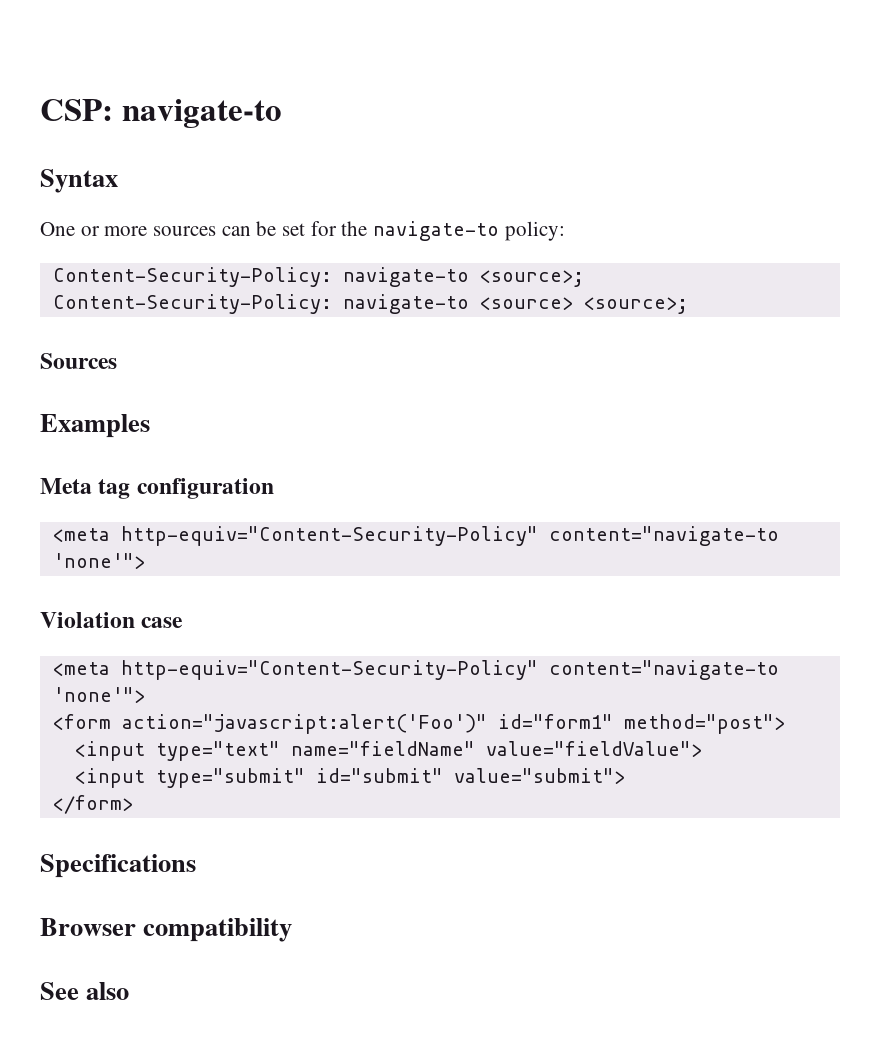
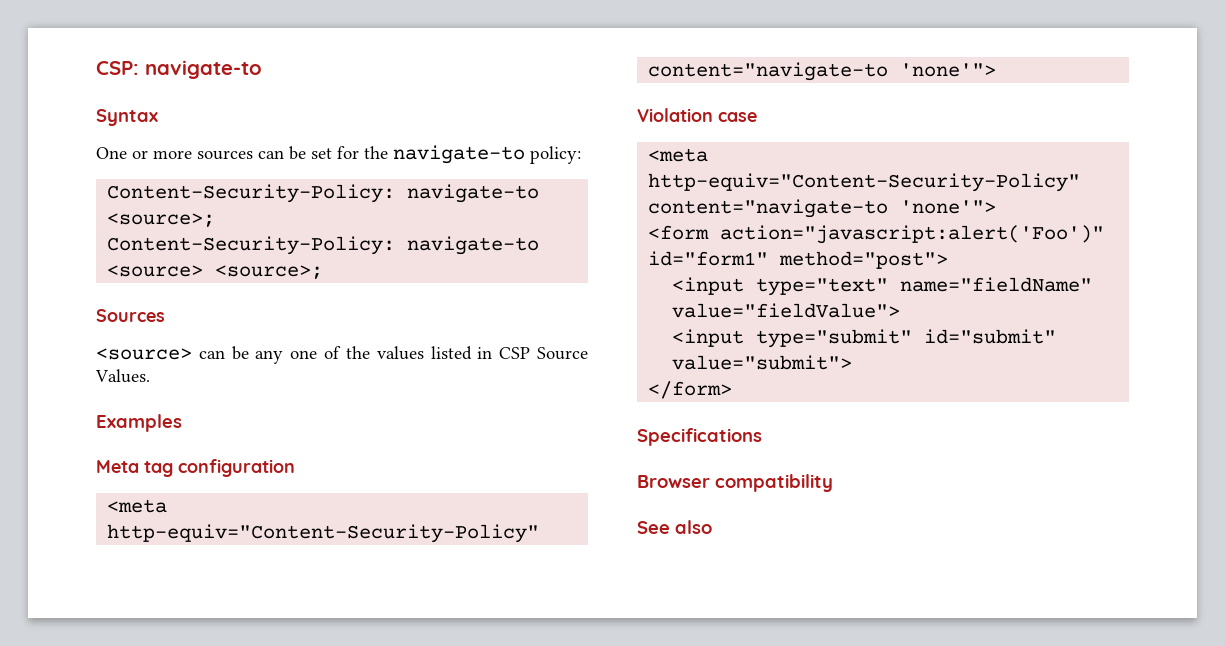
+ <source> can be any one of the values listed in CSP Source Values.

